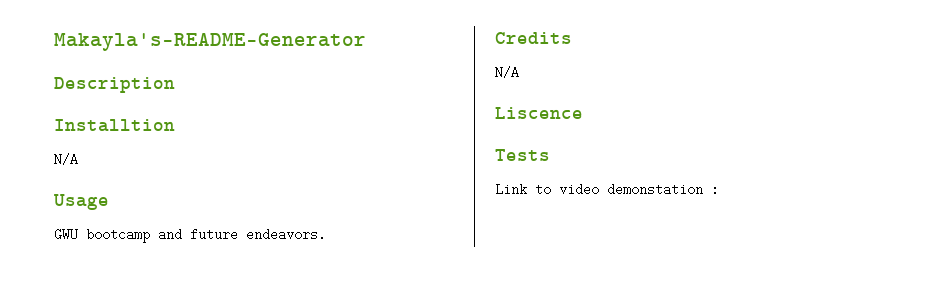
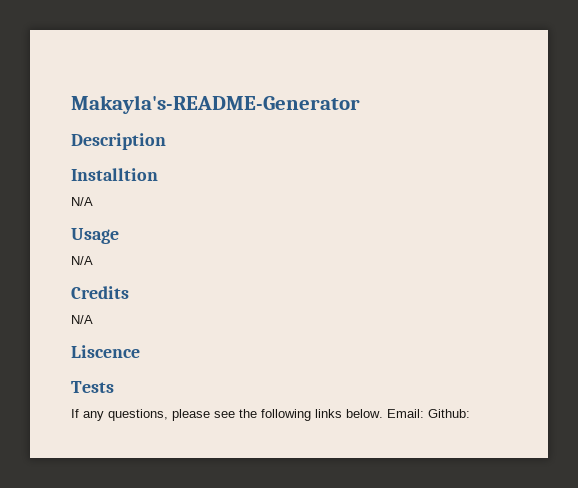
  Usage
- GWU bootcamp and future endeavors.
+ N/A
- Link to video demonstation :
+ If any questions, please see the following links below. Email: Github:

